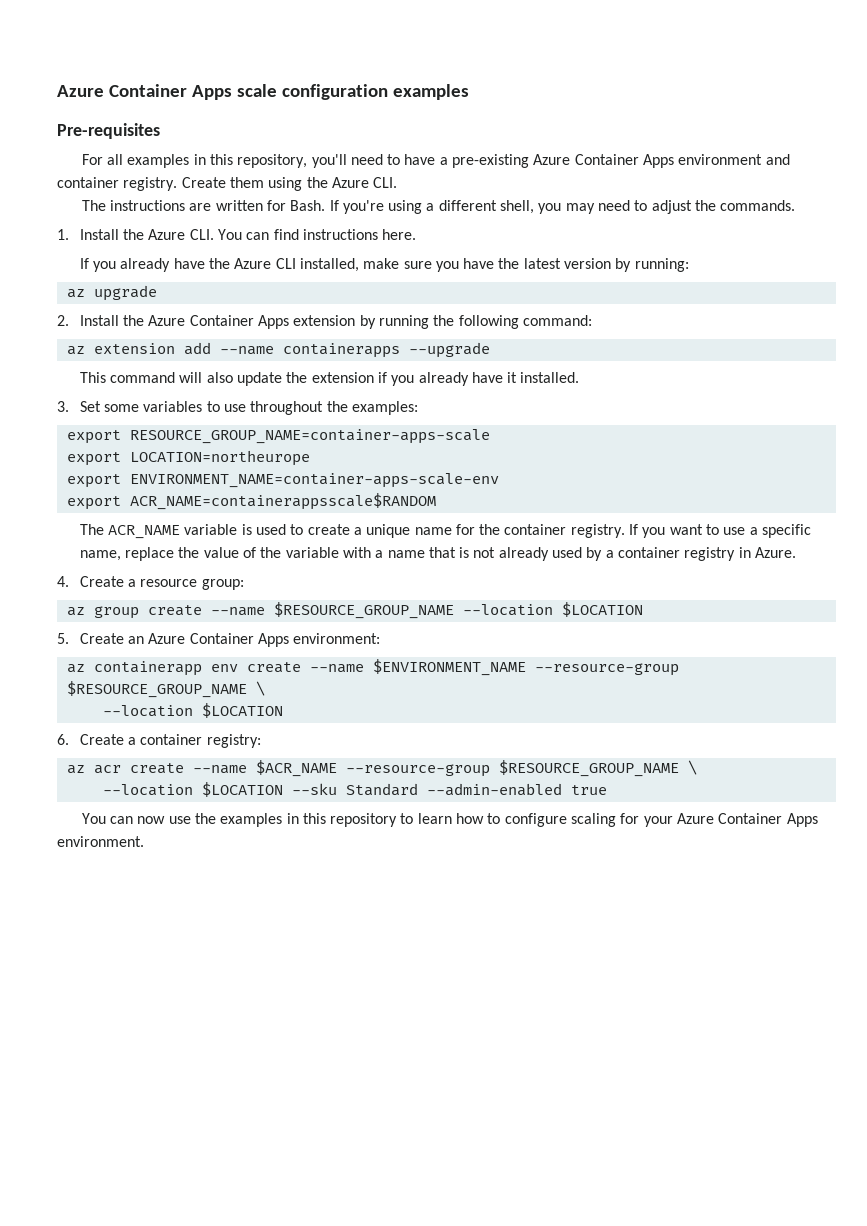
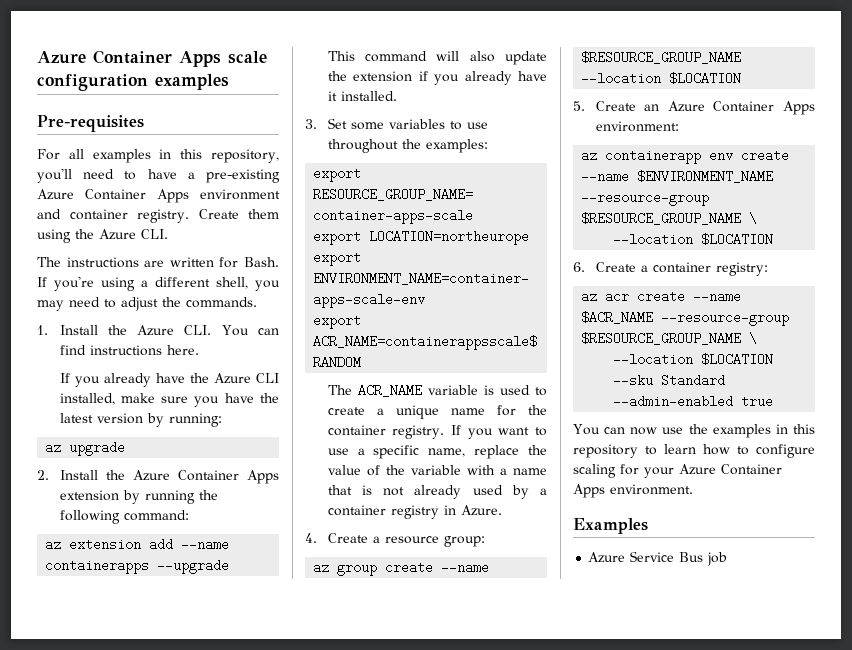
+ Examples
+ Azure Service Bus job

